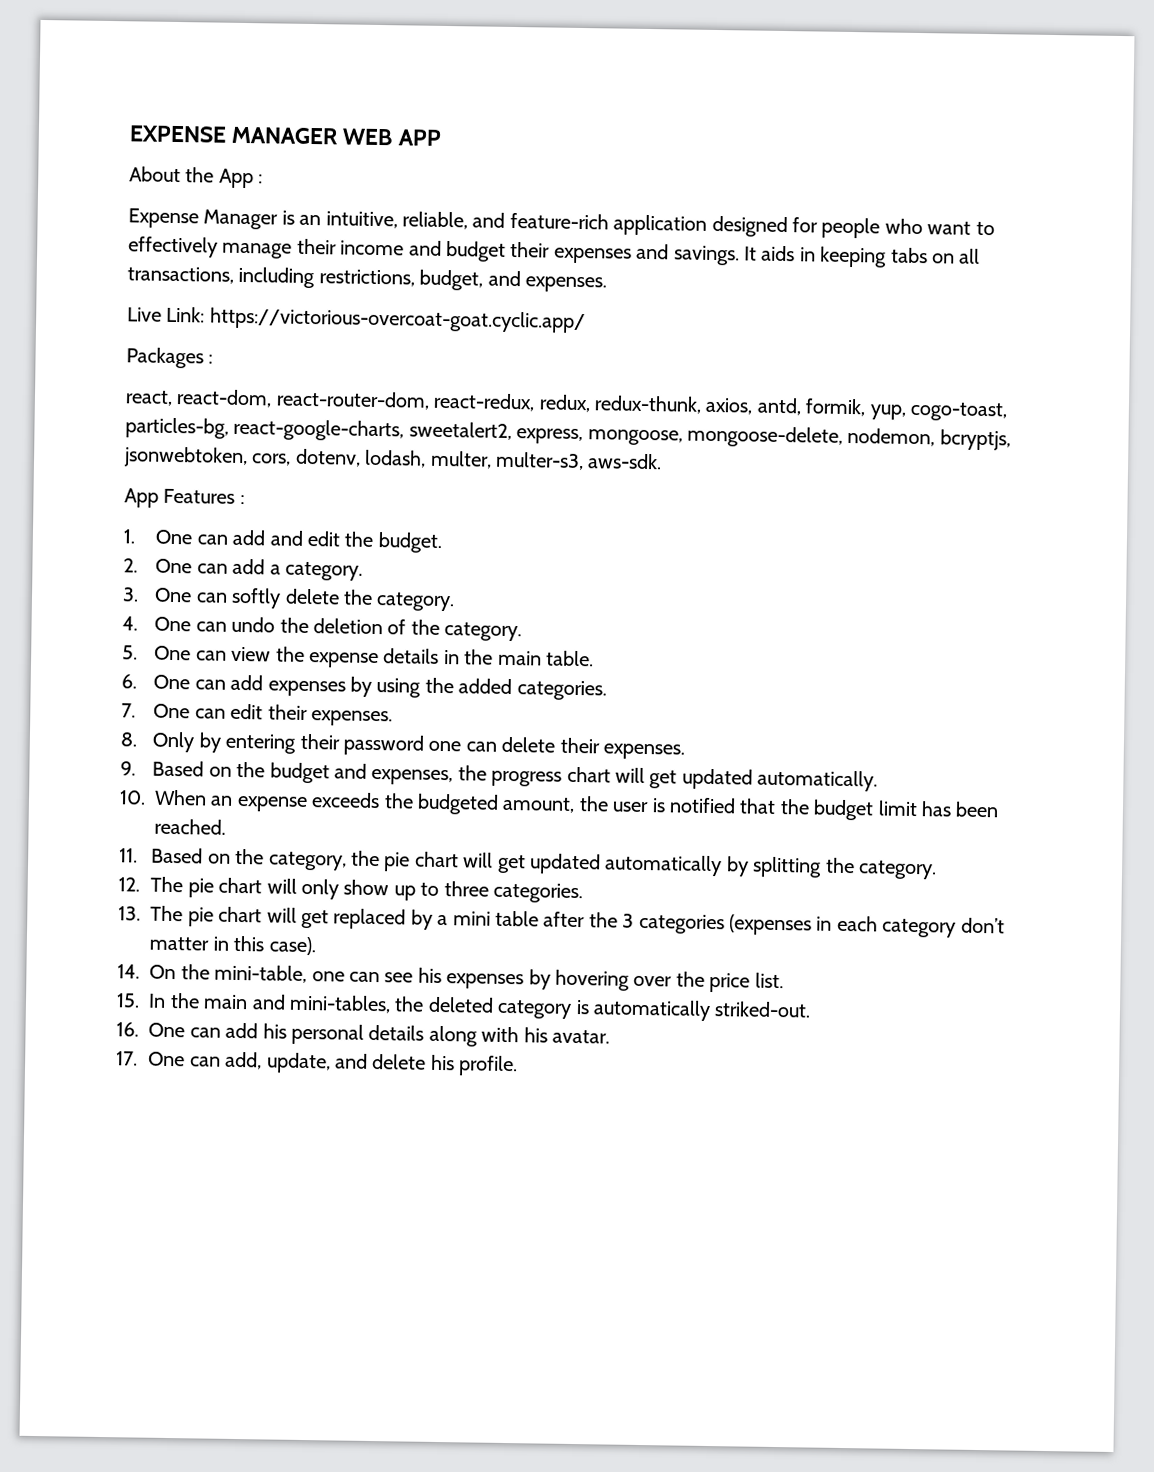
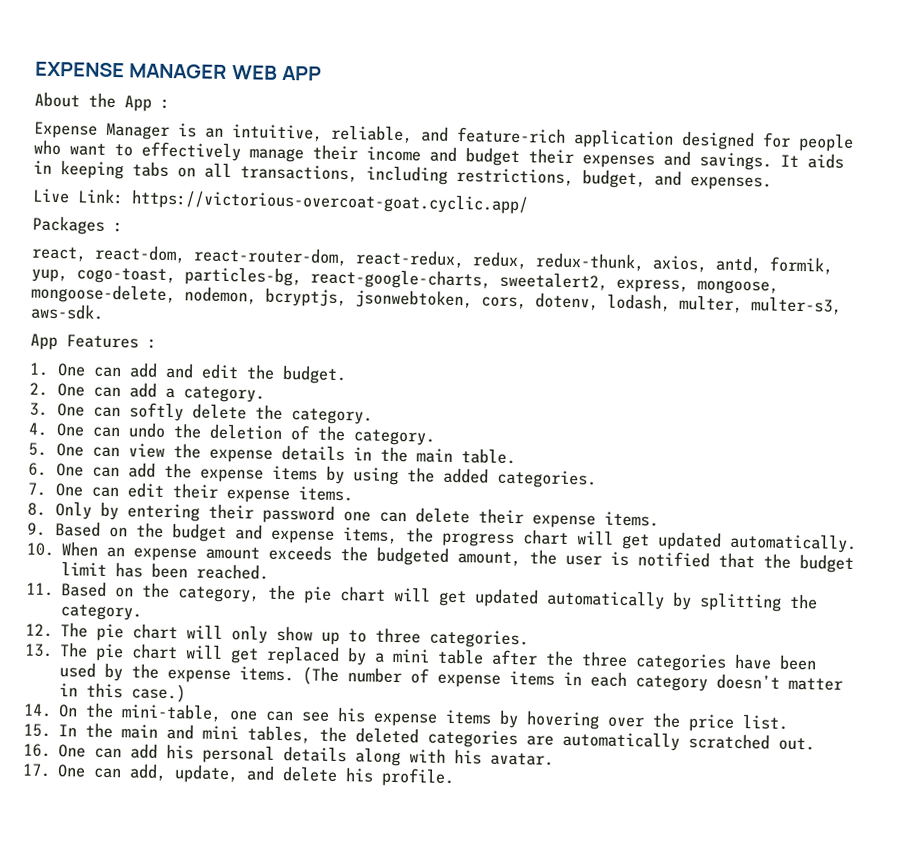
- 6. One can add expenses by using the added categories.
+ 6. One can add the expense items by using the added categories.
- 7. One can edit their expenses.
+ 7. One can edit their expense items.
- 8. Only by entering their password one can delete their expenses.
+ 8. Only by entering their password one can delete their expense items.
- 9. Based on the budget and expenses, the progress chart will get updated automatically.
+ 9. Based on the budget and expense items, the progress chart will get updated automatically.
- 10. When an expense exceeds the budgeted amount, the user is notified that the budget limit has been reached.
+ 10. When an expense amount exceeds the budgeted amount, the user is notified that the budget limit has been reached.
- 13. The pie chart will get replaced by a mini table after the 3 categories (expenses in each category don’t matter in this case).
+ 13. The pie chart will get replaced by a mini table after the three categories have been used by the expense items. (The number of expense items in each category doesn’t matter in this case.)
- 14. On the mini-table, one can see his expenses by hovering over the price list.
+ 14. On the mini-table, one can see his expense items by hovering over the price list.
- 15. In the main and mini-tables, the deleted category is automatically striked-out.
+ 15. In the main and mini tables, the deleted categories are automatically scratched out.

